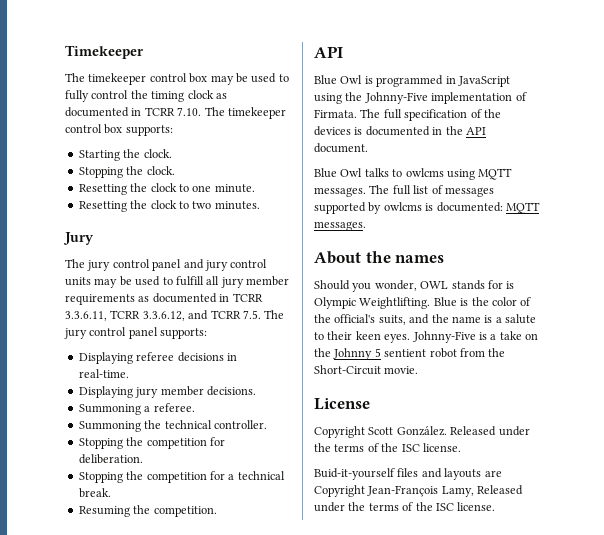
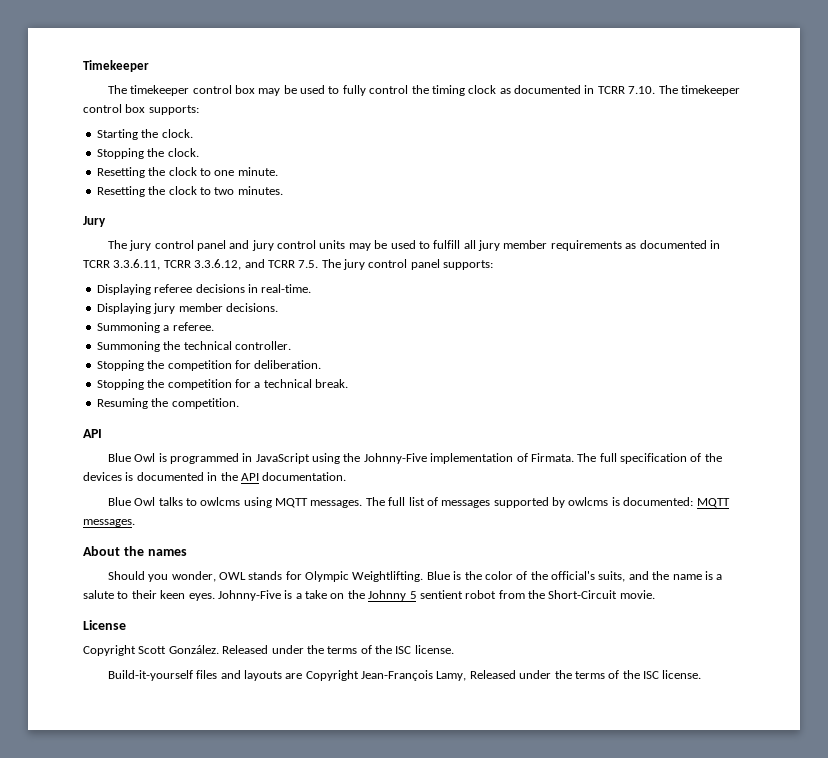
- The full specification of the devices is documented in the API document.
+ The full specification of the devices is documented in the API documentation.
- Should you wonder, OWL stands for is Olympic Weightlifting.
+ Should you wonder, OWL stands for Olympic Weightlifting.
- Buid-it-yourself files and layouts are Copyright Jean-François Lamy, Released under the terms of the ISC license.
+ Build-it-yourself files and layouts are Copyright Jean-François Lamy, Released under the terms of the ISC license.

